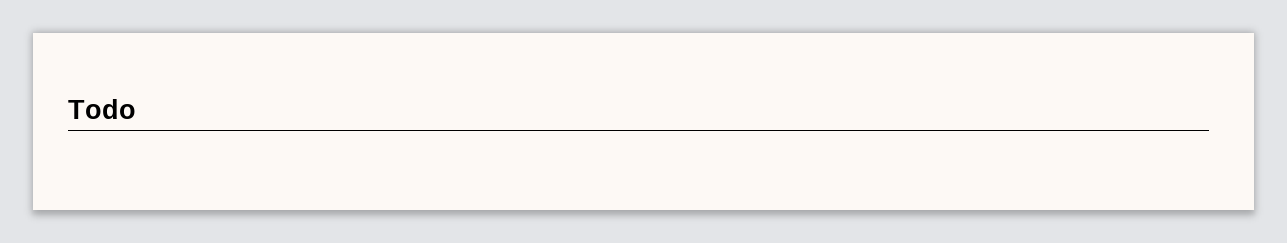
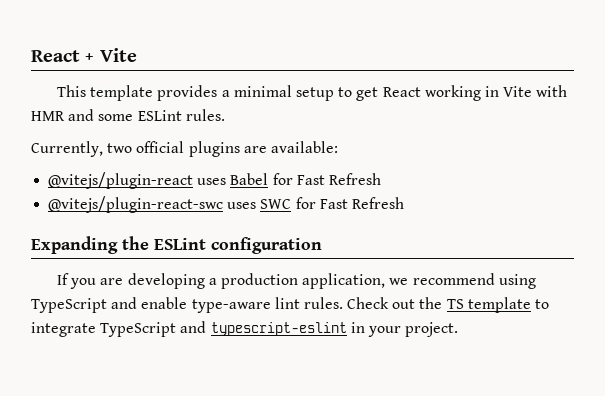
- Todo
+ React + Vite
+ This template provides a minimal setup to get React working in Vite with HMR and some ESLint rules.
+ Currently, two official plugins are available:
+ @vitejs/plugin-react uses Babel for Fast Refresh
+ @vitejs/plugin-react-swc uses SWC for Fast Refresh
+ Expanding the ESLint configuration
+ If you are developing a production application, we recommend using TypeScript and enable type-aware lint rules. Check out the TS template to integrate TypeScript and typescript-eslint in your project.

